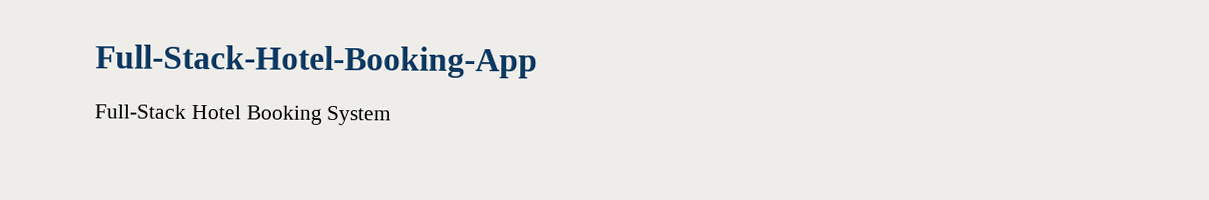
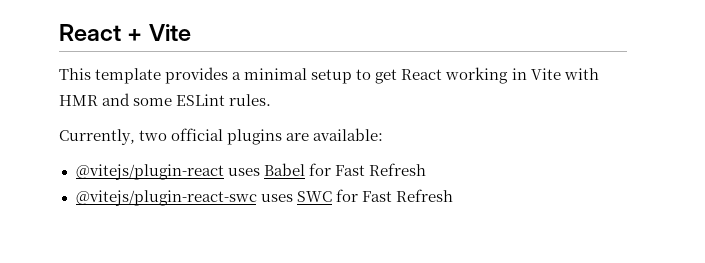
- Full-Stack-Hotel-Booking-App
- Full-Stack Hotel Booking System
+ React + Vite
+ This template provides a minimal setup to get React working in Vite with HMR and some ESLint rules.
+ Currently, two official plugins are available:
+ @vitejs/plugin-react uses Babel for Fast Refresh
+ @vitejs/plugin-react-swc uses SWC for Fast Refresh

